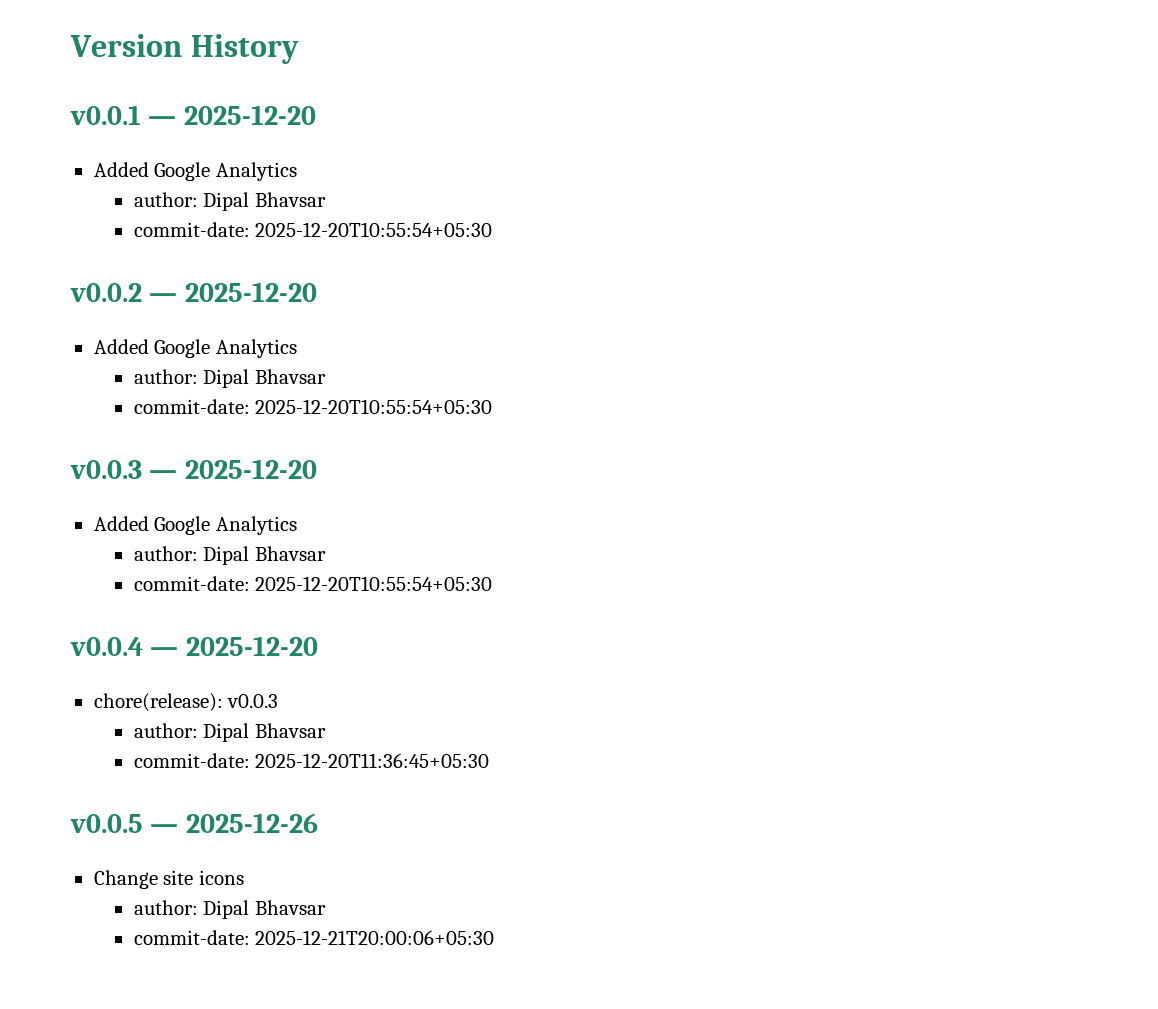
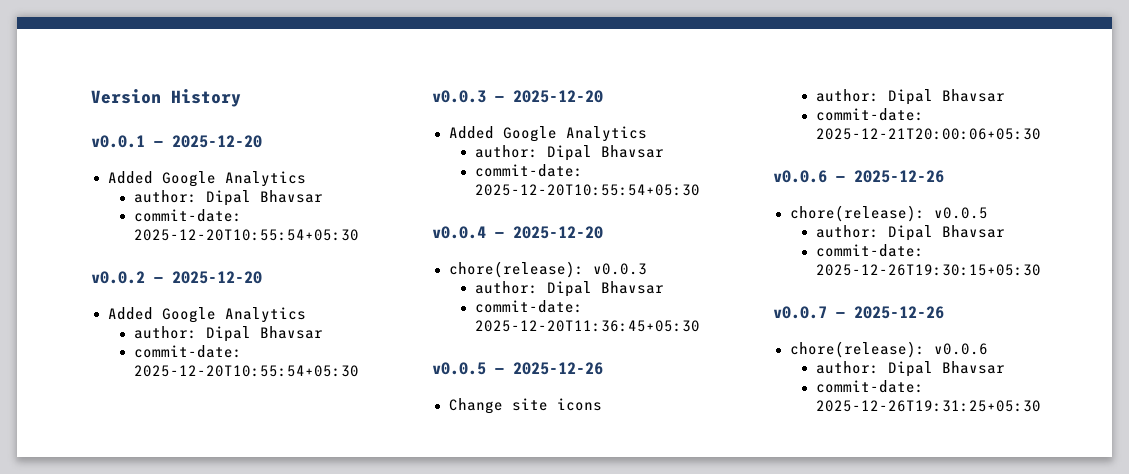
+ v0.0.6 — 2025-12-26
+ chore(release): v0.0.5
+ author: Dipal Bhavsar
+ commit-date: 2025-12-26T19:30:15+05:30
+ v0.0.7 — 2025-12-26
+ chore(release): v0.0.6
+ author: Dipal Bhavsar
+ commit-date: 2025-12-26T19:31:25+05:30

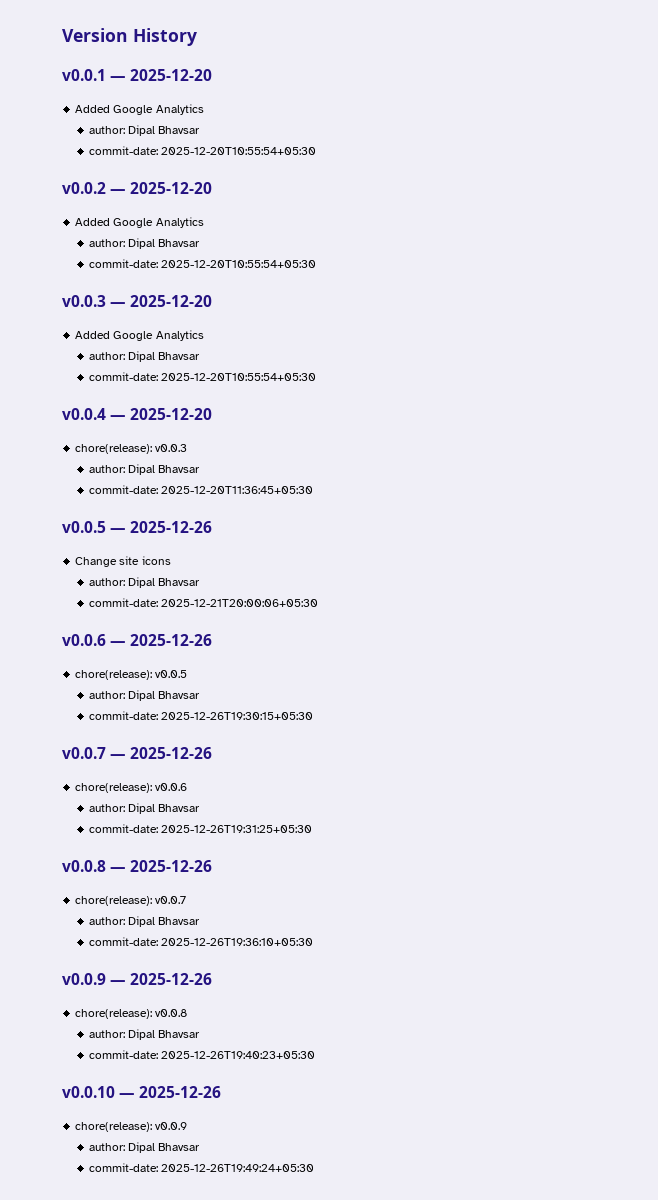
+ v0.0.8 — 2025-12-26
+ chore(release): v0.0.7
+ author: Dipal Bhavsar
+ commit-date: 2025-12-26T19:36:10+05:30
+ v0.0.9 — 2025-12-26
+ chore(release): v0.0.8
+ author: Dipal Bhavsar
+ commit-date: 2025-12-26T19:40:23+05:30
+ v0.0.10 — 2025-12-26
+ chore(release): v0.0.9
+ author: Dipal Bhavsar
+ commit-date: 2025-12-26T19:49:24+05:30

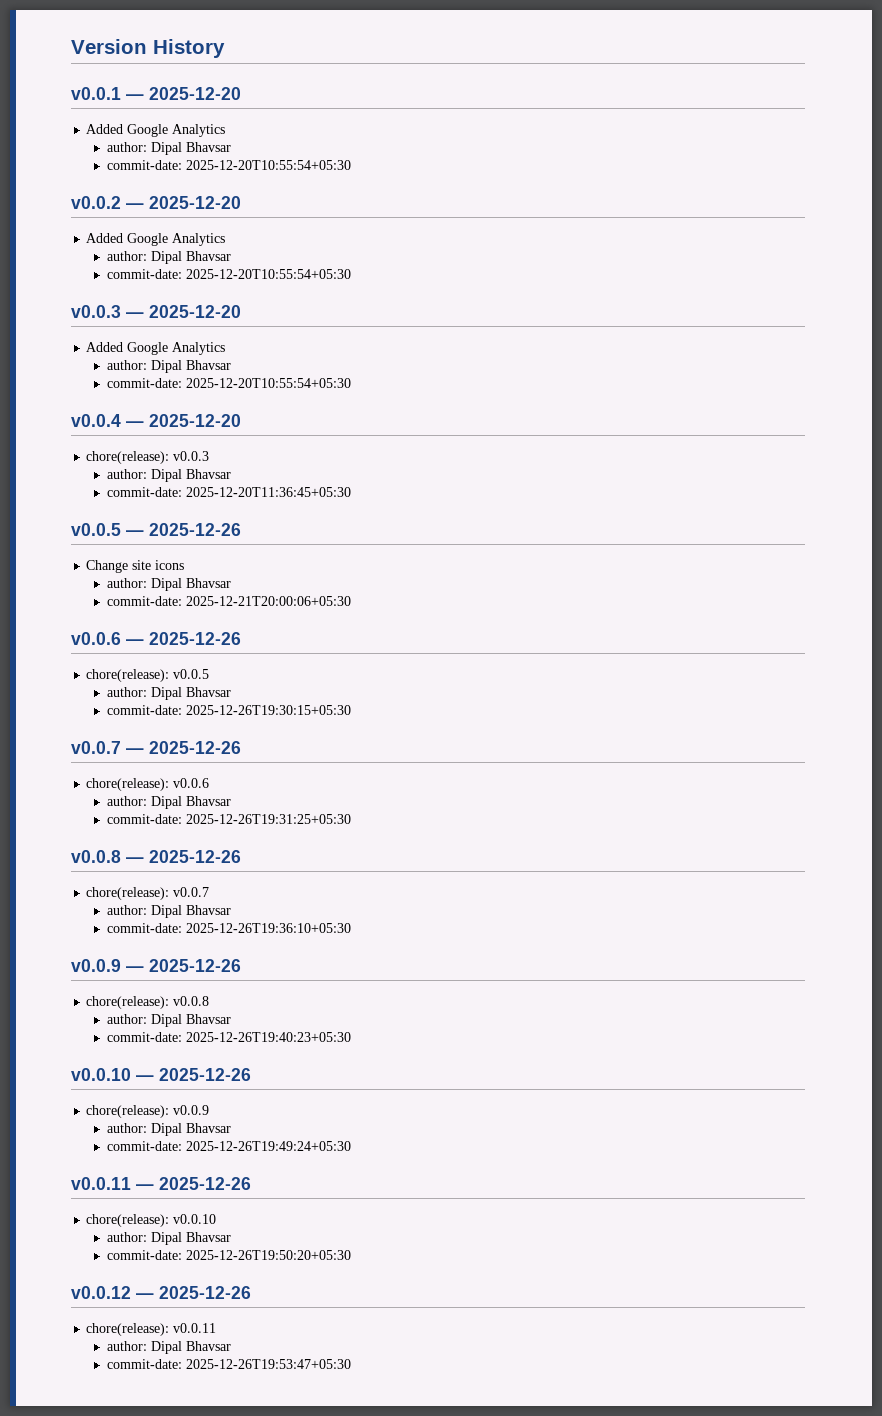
+ v0.0.11 — 2025-12-26
+ chore(release): v0.0.10
+ author: Dipal Bhavsar
+ commit-date: 2025-12-26T19:50:20+05:30
+ v0.0.12 — 2025-12-26
+ chore(release): v0.0.11
+ author: Dipal Bhavsar
+ commit-date: 2025-12-26T19:53:47+05:30

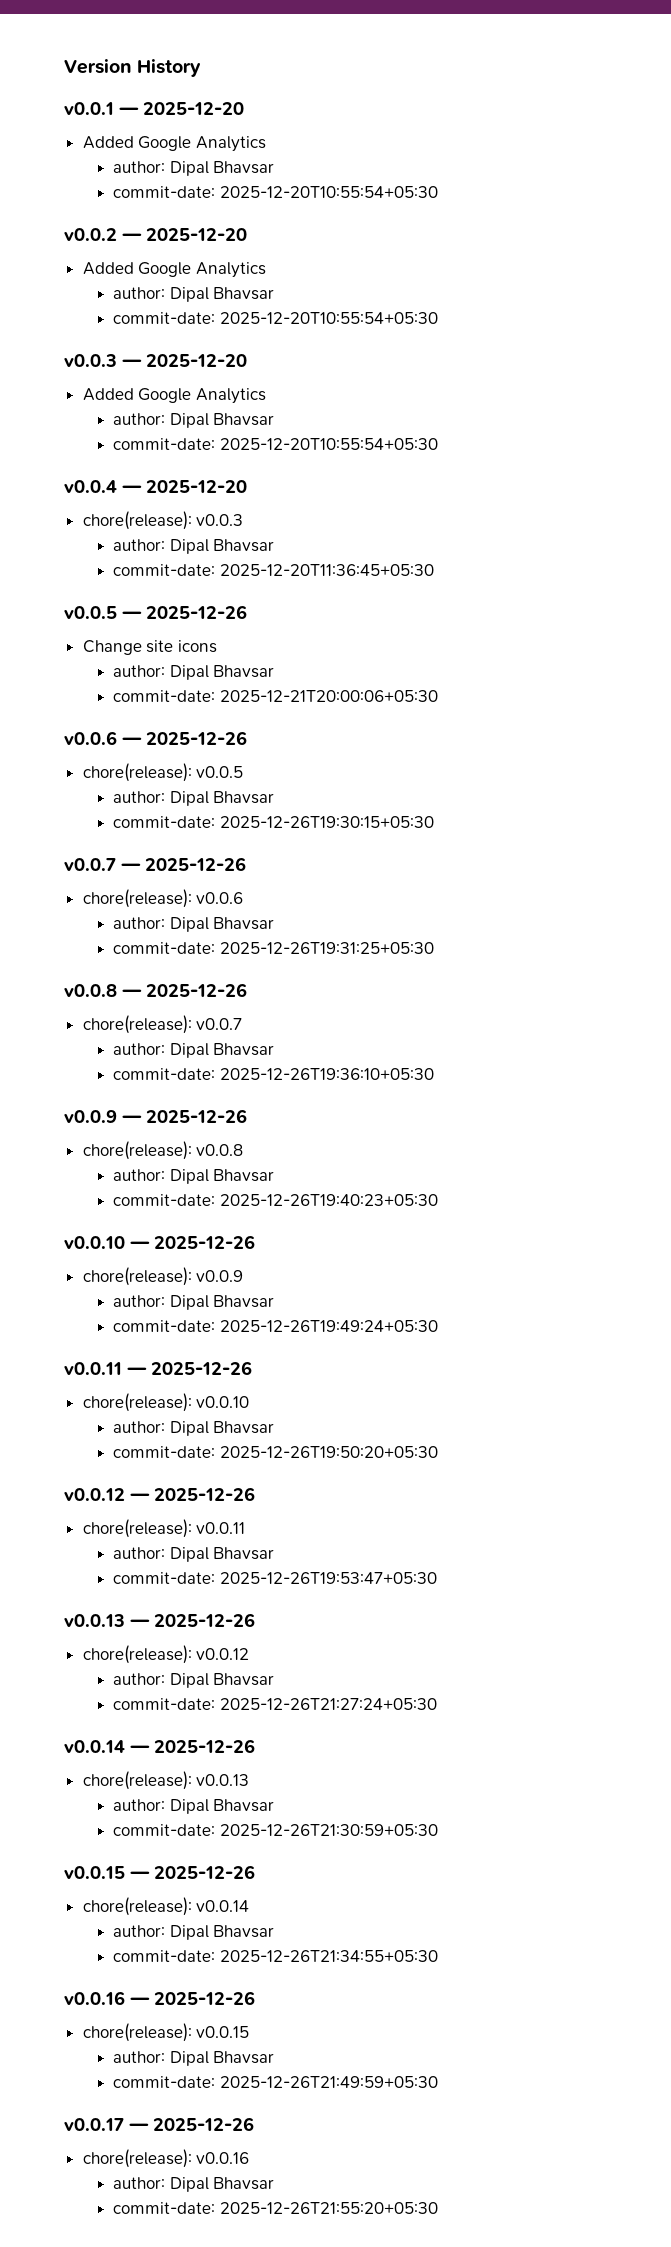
+ v0.0.13 — 2025-12-26
+ chore(release): v0.0.12
+ author: Dipal Bhavsar
+ commit-date: 2025-12-26T21:27:24+05:30
+ v0.0.14 — 2025-12-26
+ chore(release): v0.0.13
+ author: Dipal Bhavsar
+ commit-date: 2025-12-26T21:30:59+05:30
+ v0.0.15 — 2025-12-26
+ chore(release): v0.0.14
+ author: Dipal Bhavsar
+ commit-date: 2025-12-26T21:34:55+05:30
+ v0.0.16 — 2025-12-26
+ chore(release): v0.0.15
+ author: Dipal Bhavsar
+ commit-date: 2025-12-26T21:49:59+05:30
+ v0.0.17 — 2025-12-26
+ chore(release): v0.0.16
+ author: Dipal Bhavsar
+ commit-date: 2025-12-26T21:55:20+05:30

